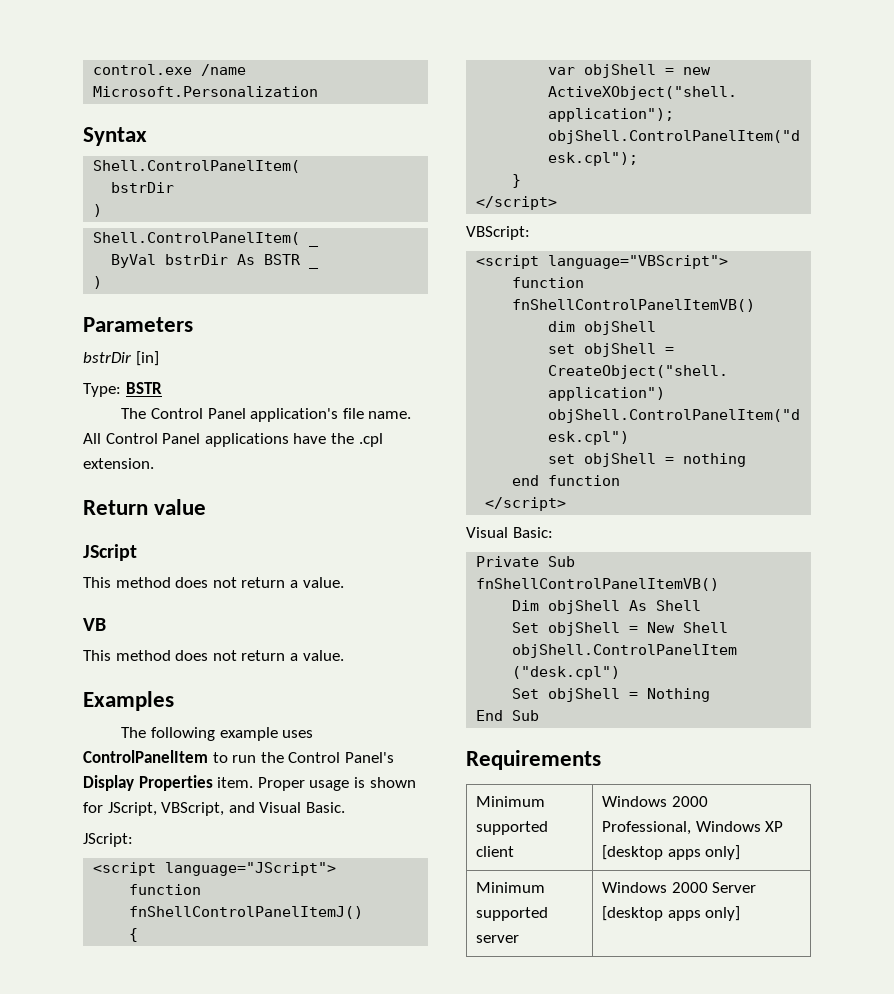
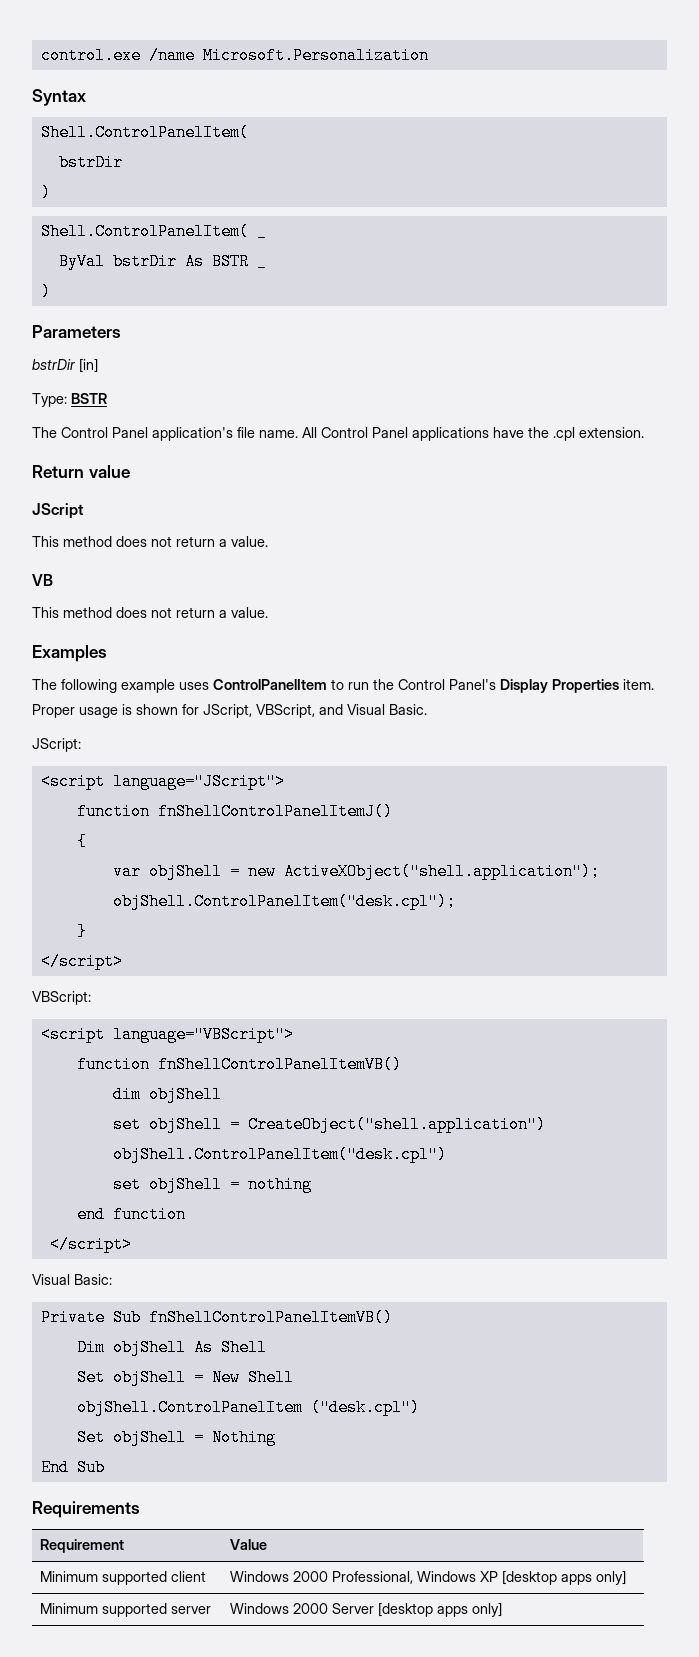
+ Requirement | Value

